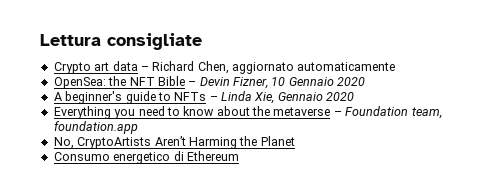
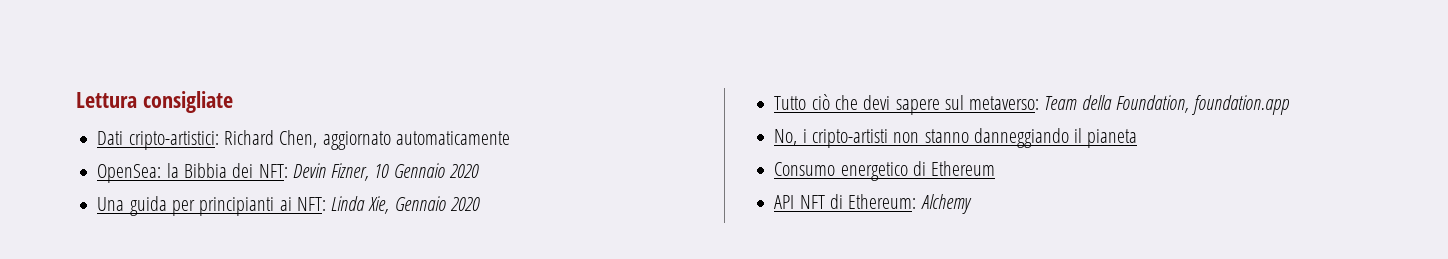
- Crypto art data – Richard Chen, aggiornato automaticamente
+ Dati cripto-artistici: Richard Chen, aggiornato automaticamente
- OpenSea: the NFT Bible – Devin Fizner, 10 Gennaio 2020
+ OpenSea: la Bibbia dei NFT: Devin Fizner, 10 Gennaio 2020
- A beginner's guide to NFTs – Linda Xie, Gennaio 2020
- Everything you need to know about the metaverse – Foundation team, foundation.app
- No, CryptoArtists Aren’t Harming the Planet
+ Una guida per principianti ai NFT: Linda Xie, Gennaio 2020
+ Tutto ciò che devi sapere sul metaverso: Team della Foundation, foundation.app
+ No, i cripto-artisti non stanno danneggiando il pianeta
+ API NFT di Ethereum: Alchemy

